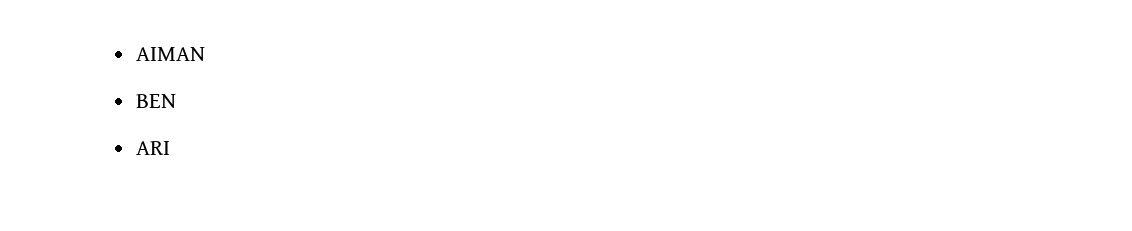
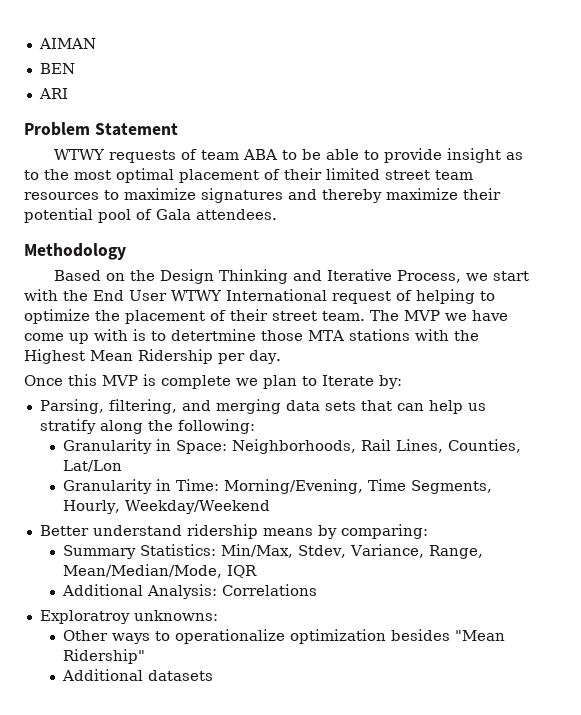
+ Problem Statement
+ WTWY requests of team ABA to be able to provide insight as to the most optimal placement of their limited street team resources to maximize signatures and thereby maximize their potential pool of Gala attendees.
+ Methodology
+ Based on the Design Thinking and Iterative Process, we start with the End User WTWY International request of helping to optimize the placement of their street team. The MVP we have come up with is to detertmine those MTA stations with the Highest Mean Ridership per day.
+ Once this MVP is complete we plan to Iterate by:
+ Parsing, filtering, and merging data sets that can help us stratify along the following:
+ Granularity in Space: Neighborhoods, Rail Lines, Counties, Lat/Lon
+ Granularity in Time: Morning/Evening, Time Segments, Hourly, Weekday/Weekend
+ Better understand ridership means by comparing:
+ Summary Statistics: Min/Max, Stdev, Variance, Range, Mean/Median/Mode, IQR
+ Additional Analysis: Correlations
+ Exploratroy unknowns:
+ Other ways to operationalize optimization besides "Mean Ridership"
+ Additional datasets

